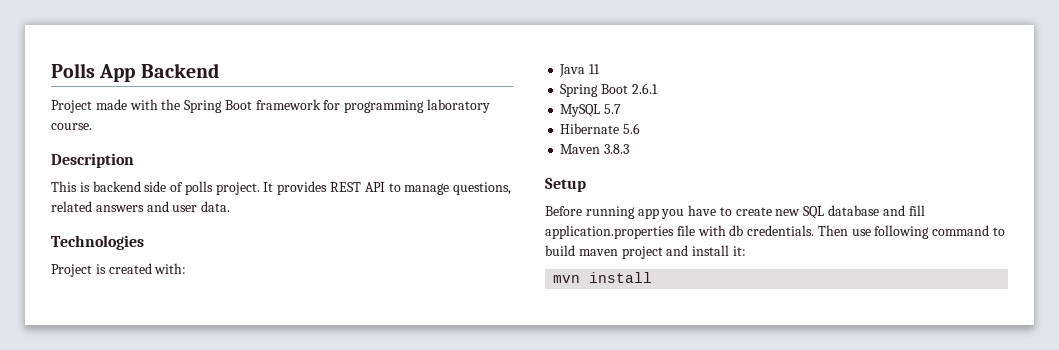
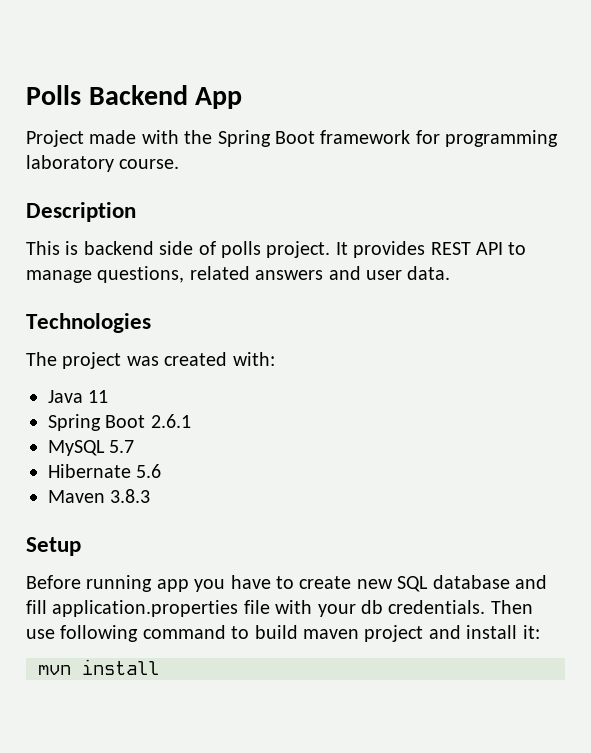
- Polls App Backend
+ Polls Backend App
- Project is created with:
+ The project was created with:
- Before running app you have to create new SQL database and fill application.properties file with db credentials.
+ Before running app you have to create new SQL database and fill application.properties file with your db credentials.

